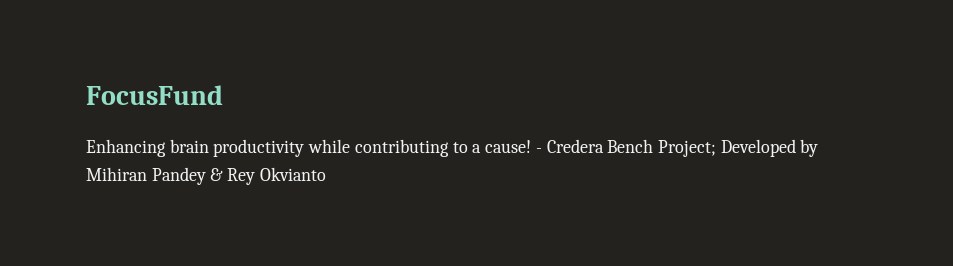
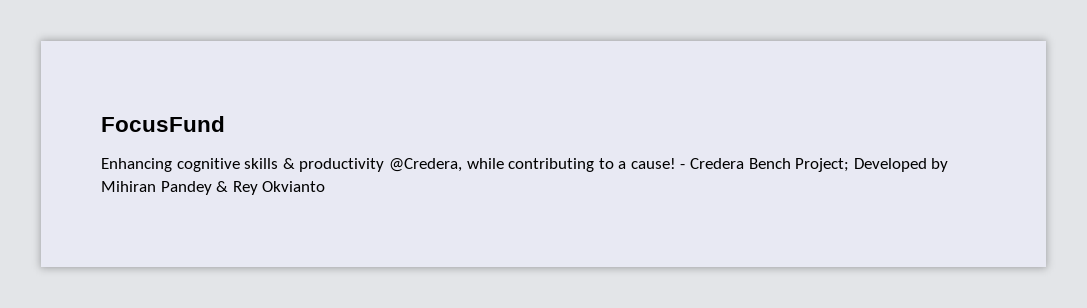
- Enhancing brain productivity while contributing to a cause!
+ Enhancing cognitive skills & productivity @Credera, while contributing to a cause!

